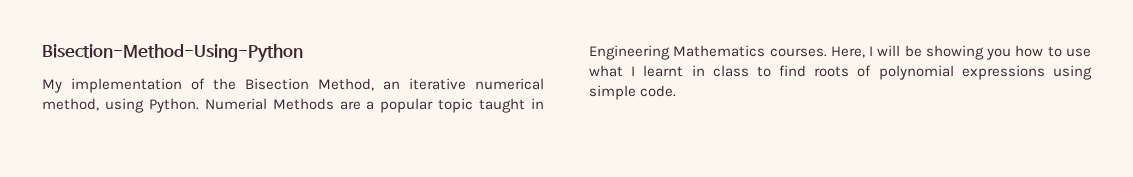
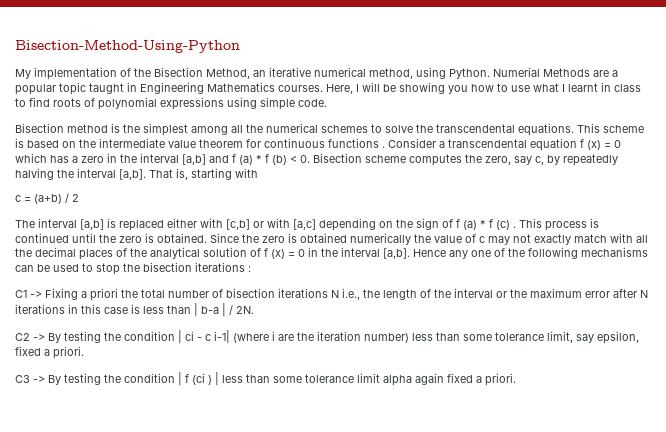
+ Bisection method is the simplest among all the numerical schemes to solve the transcendental equations. This scheme is based on the intermediate value theorem for continuous functions . Consider a transcendental equation f (x) = 0 which has a zero in the interval [a,b] and f (a) * f (b) < 0. Bisection scheme computes the zero, say c, by repeatedly halving the interval [a,b]. That is, starting with
+ c = (a+b) / 2
+ The interval [a,b] is replaced either with [c,b] or with [a,c] depending on the sign of f (a) * f (c) . This process is continued until the zero is obtained. Since the zero is obtained numerically the value of c may not exactly match with all the decimal places of the analytical solution of f (x) = 0 in the interval [a,b]. Hence any one of the following mechanisms can be used to stop the bisection iterations :
+ C1 -> Fixing a priori the total number of bisection iterations N i.e., the length of the interval or the maximum error after N iterations in this case is less than | b-a | / 2N.
+ C2 -> By testing the condition | ci - c i-1| (where i are the iteration number) less than some tolerance limit, say epsilon, fixed a priori.
+ C3 -> By testing the condition | f (ci ) | less than some tolerance limit alpha again fixed a priori.

